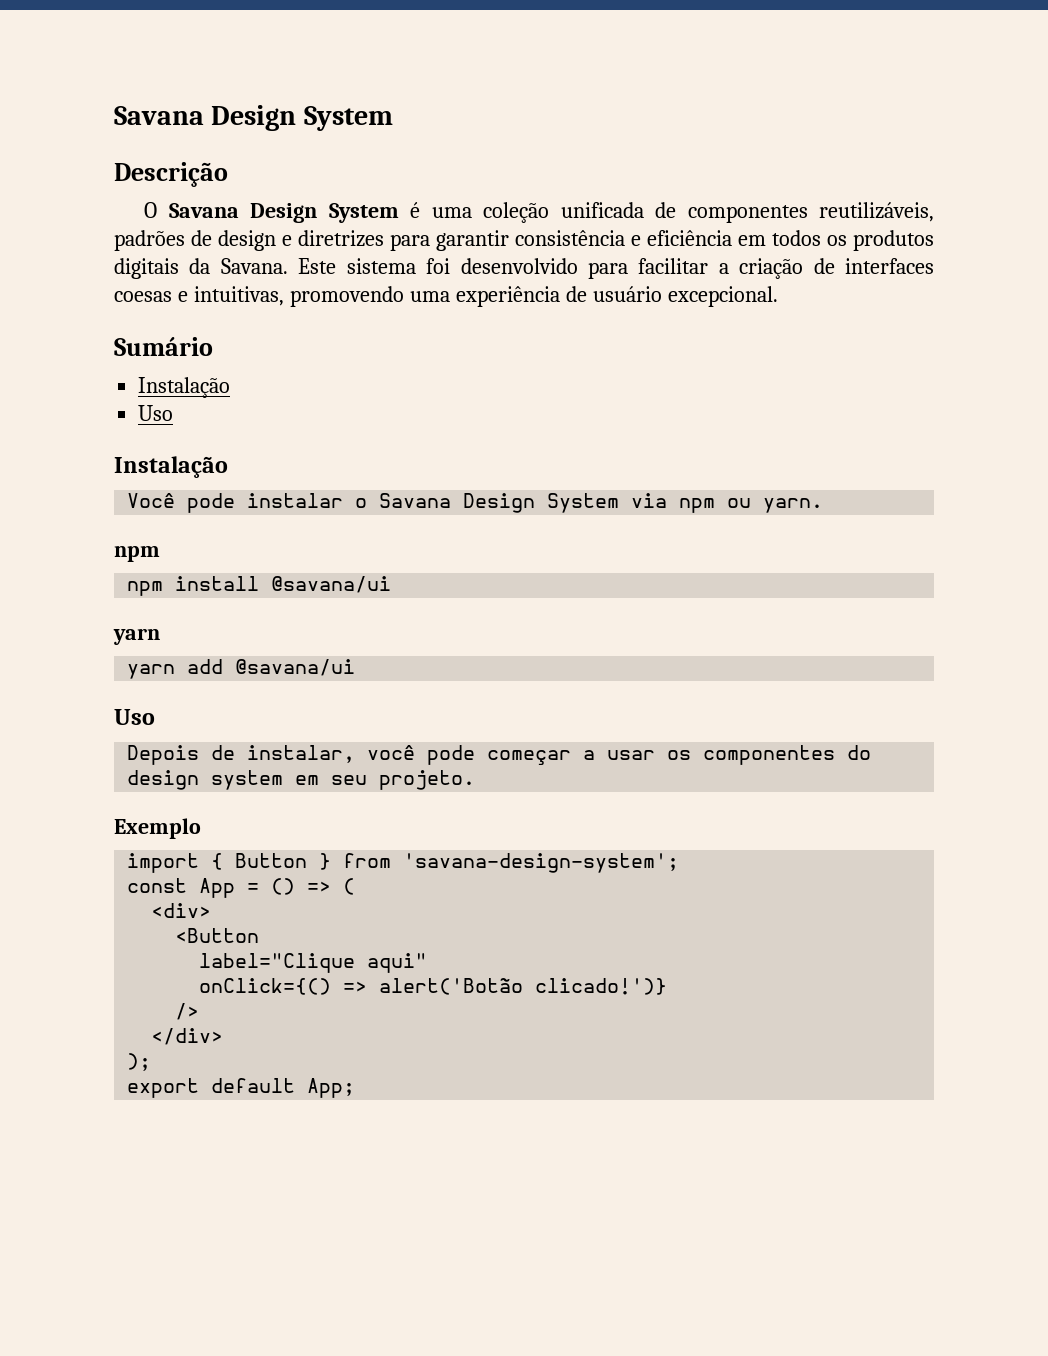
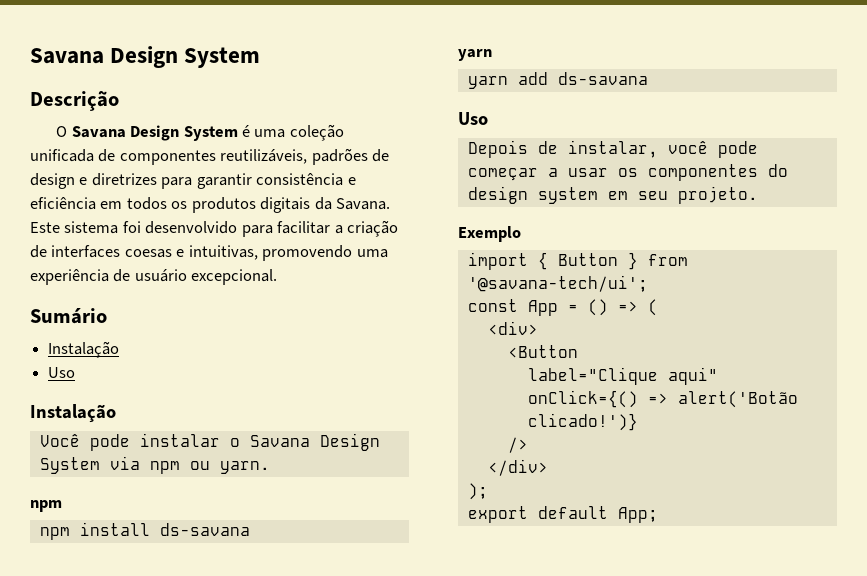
- npm install @savana/ui
+ npm install ds-savana
- yarn add @savana/ui
+ yarn add ds-savana
- import { Button } from 'savana-design-system';
+ import { Button } from '@savana-tech/ui';

